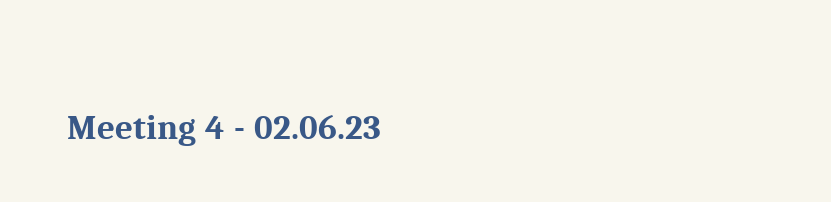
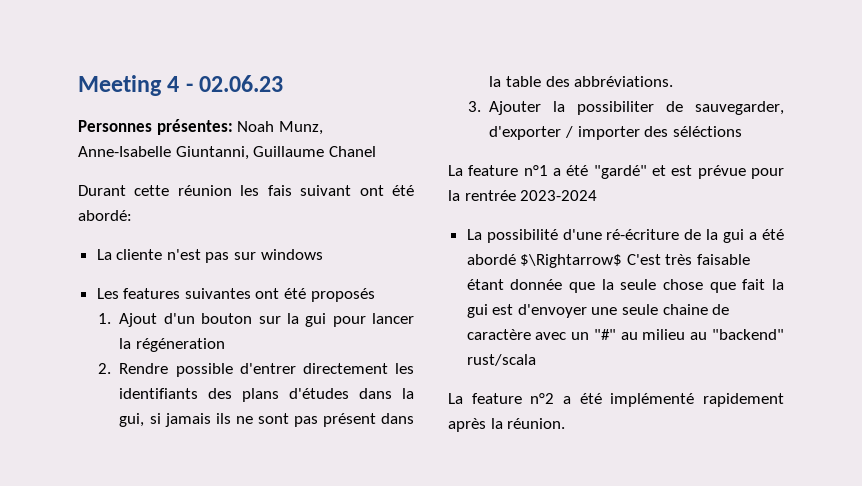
+ Personnes présentes: Noah Munz, Anne-Isabelle Giuntanni, Guillaume Chanel
+ Durant cette réunion les fais suivant ont été abordé:
+ La cliente n'est pas sur windows
+ Les features suivantes ont été proposés
+ 1. Ajout d'un bouton sur la gui pour lancer la régéneration
+ 2. Rendre possible d'entrer directement les identifiants des plans d'études dans la gui, si jamais ils ne sont pas présent dans la table des abbréviations.
+ 3. Ajouter la possibiliter de sauvegarder, d'exporter / importer des séléctions
+ La feature n°1 a été "gardé" et est prévue pour la rentrée 2023-2024
+ La possibilité d'une ré-écriture de la gui a été abordé $\Rightarrow$ C'est très faisable étant donnée que la seule chose que fait la gui est d'envoyer une seule chaine de caractère avec un "#" au milieu au "backend" rust/scala
+ La feature n°2 a été implémenté rapidement après la réunion.

